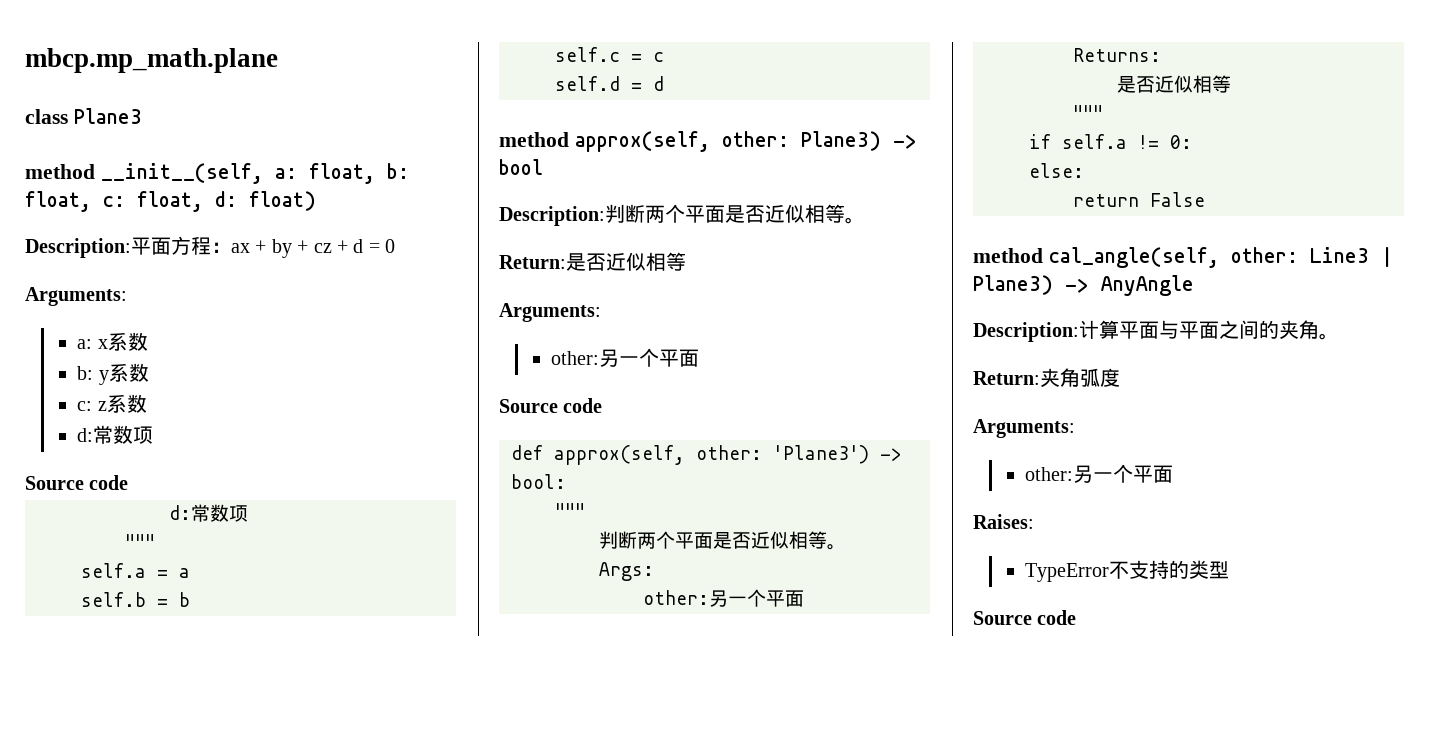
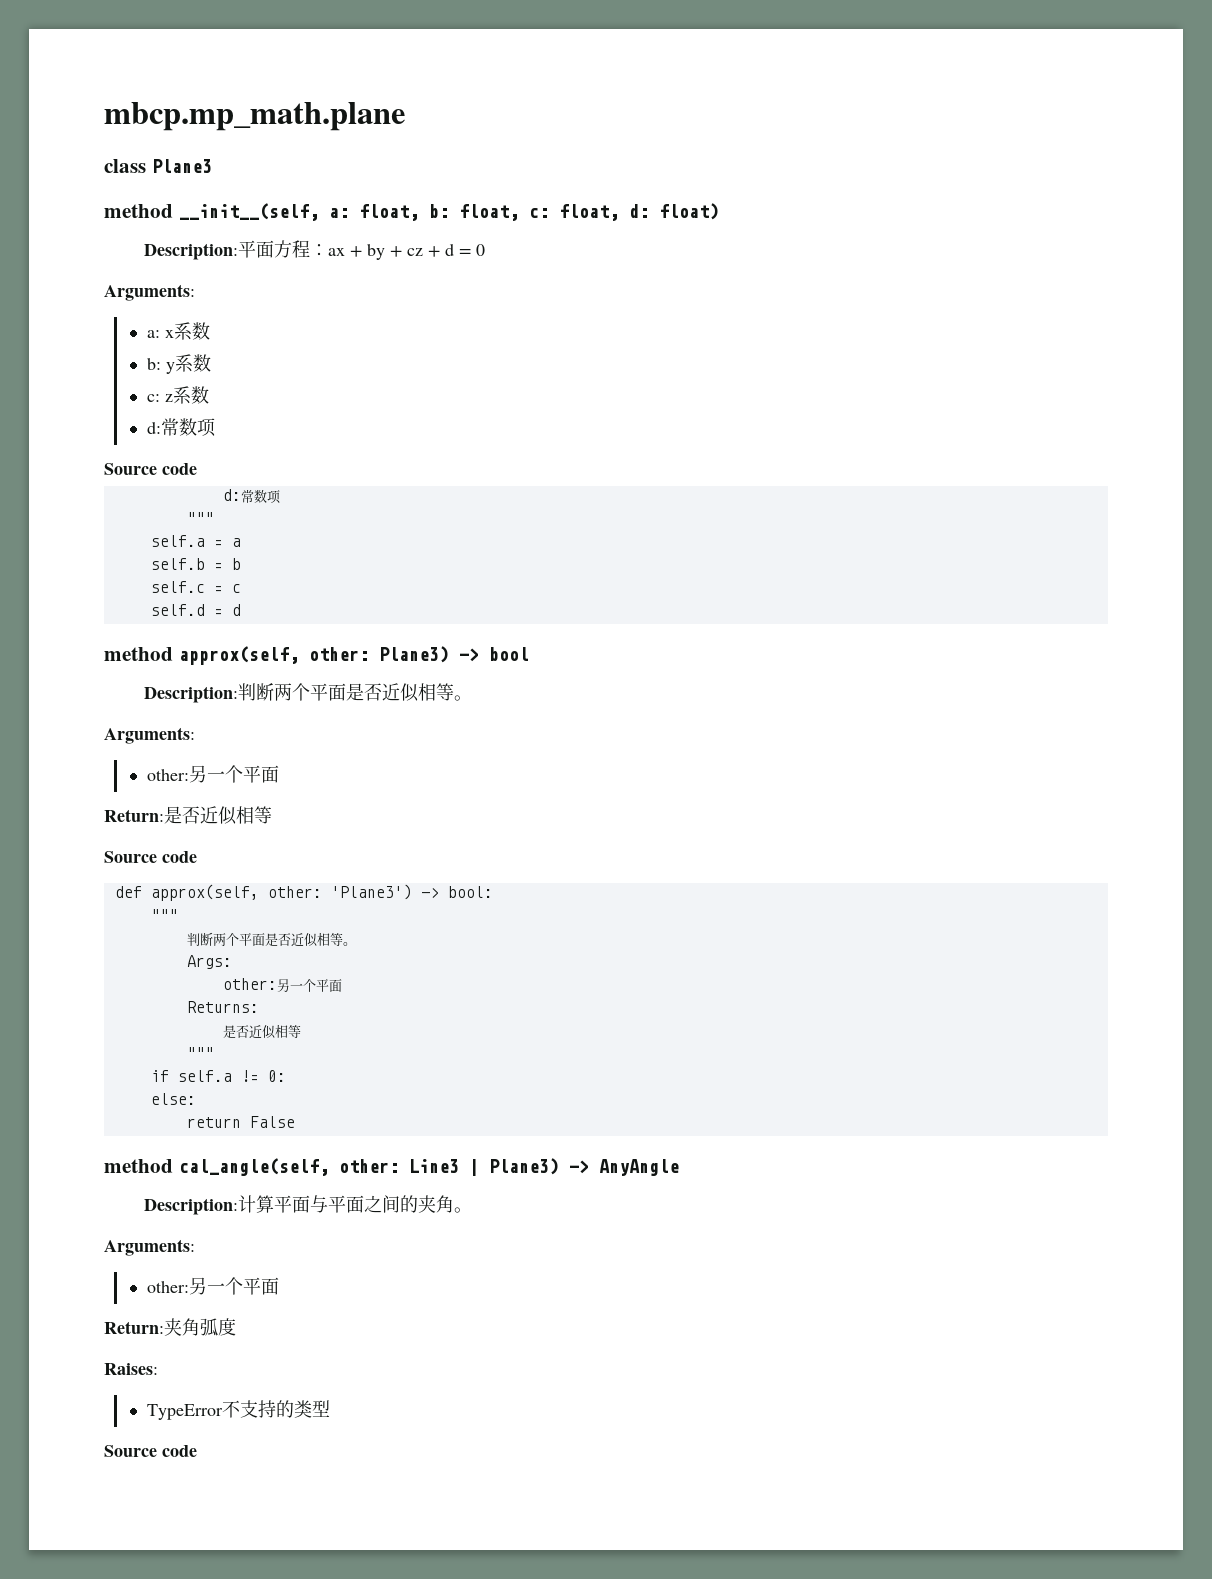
  Description:判断两个平面是否近似相等。
- Return:是否近似相等
  Arguments:
  other:另一个平面
+ Return:是否近似相等
  Description:计算平面与平面之间的夹角。
- Return:夹角弧度
  Arguments:
  other:另一个平面
+ Return:夹角弧度

